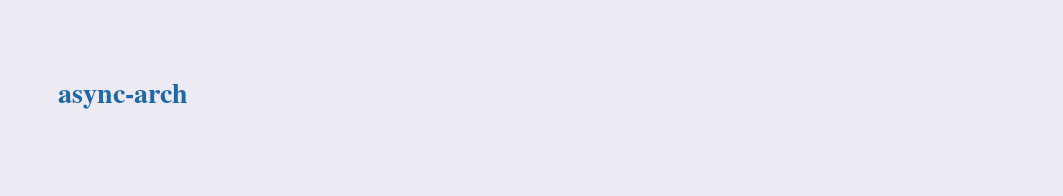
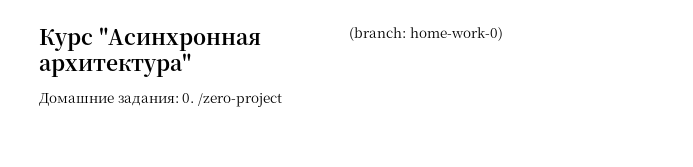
- async-arch
+ Курс "Асинхронная архитектура"
+ Домашние задания: 0. /zero-project (branch: home-work-0)

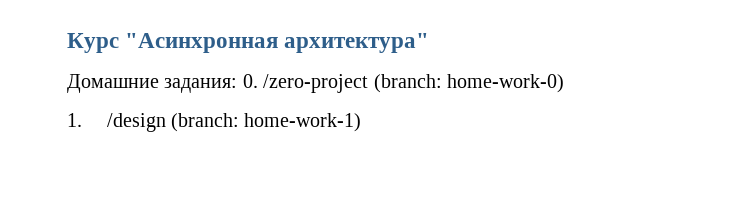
+ 1. /design (branch: home-work-1)

